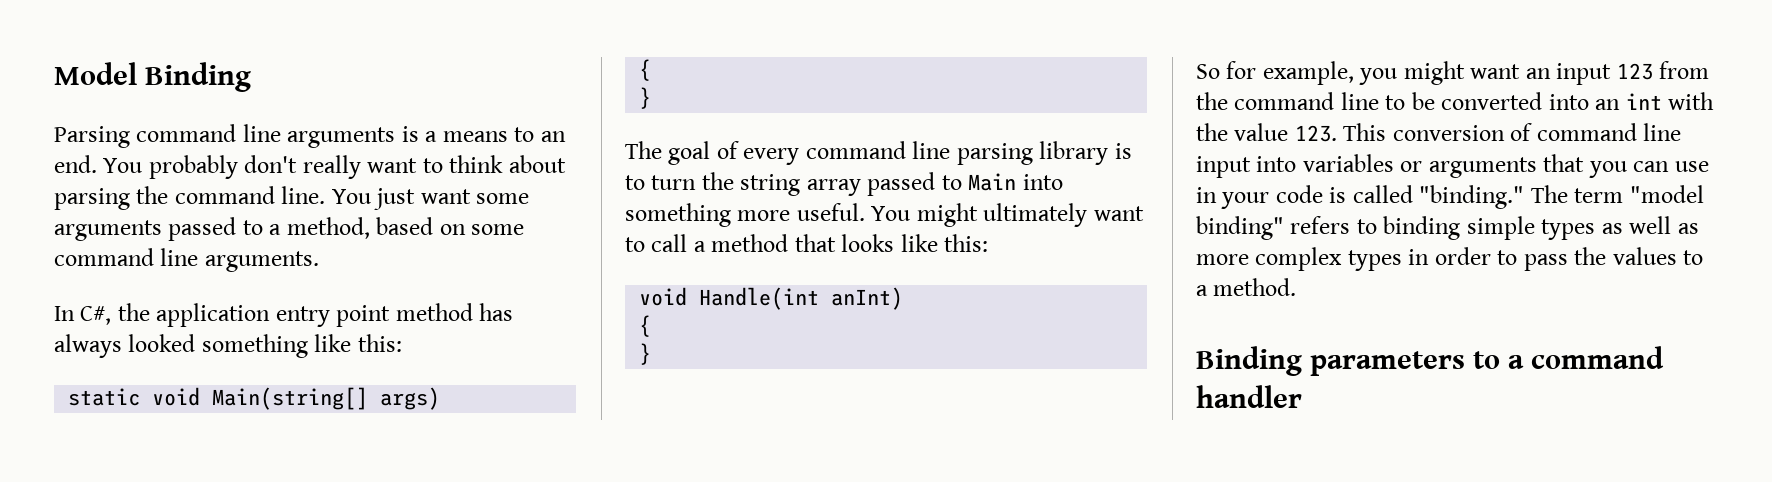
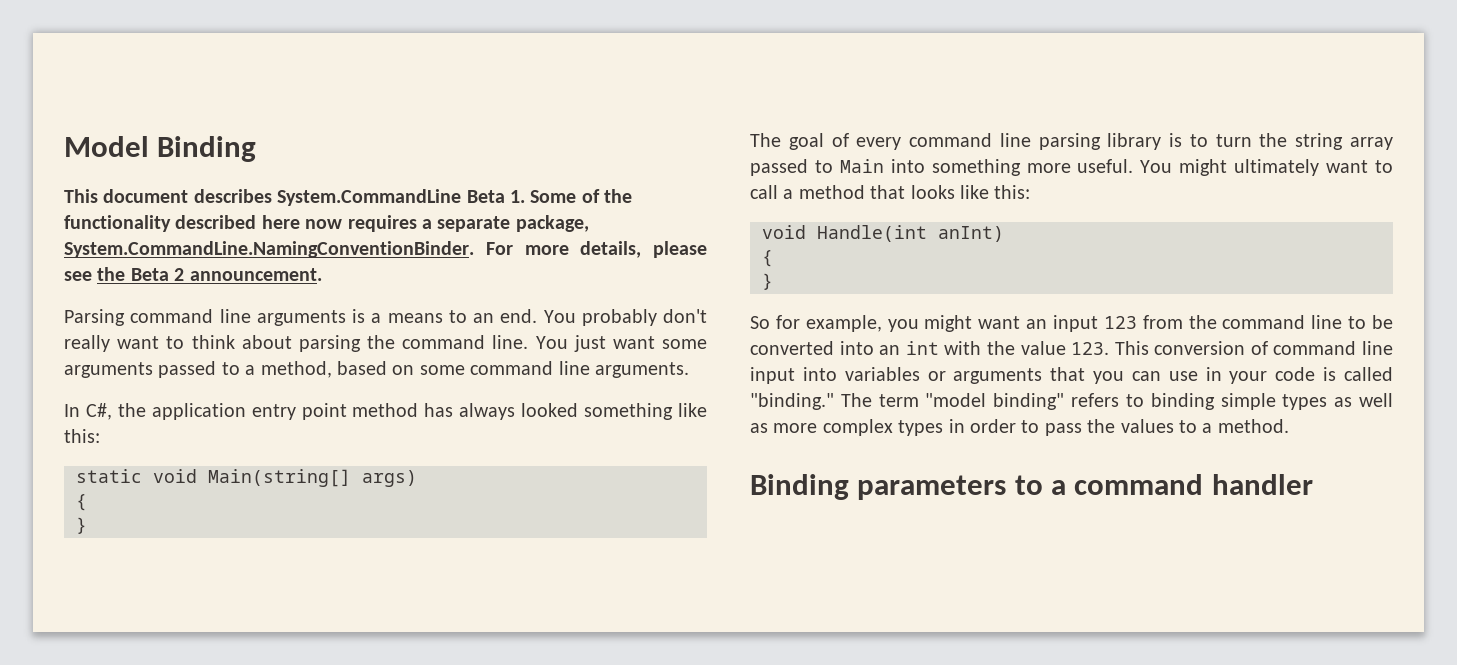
+ This document describes System.CommandLine Beta 1. Some of the functionality described here now requires a separate package, System.CommandLine.NamingConventionBinder. For more details, please see the Beta 2 announcement.

